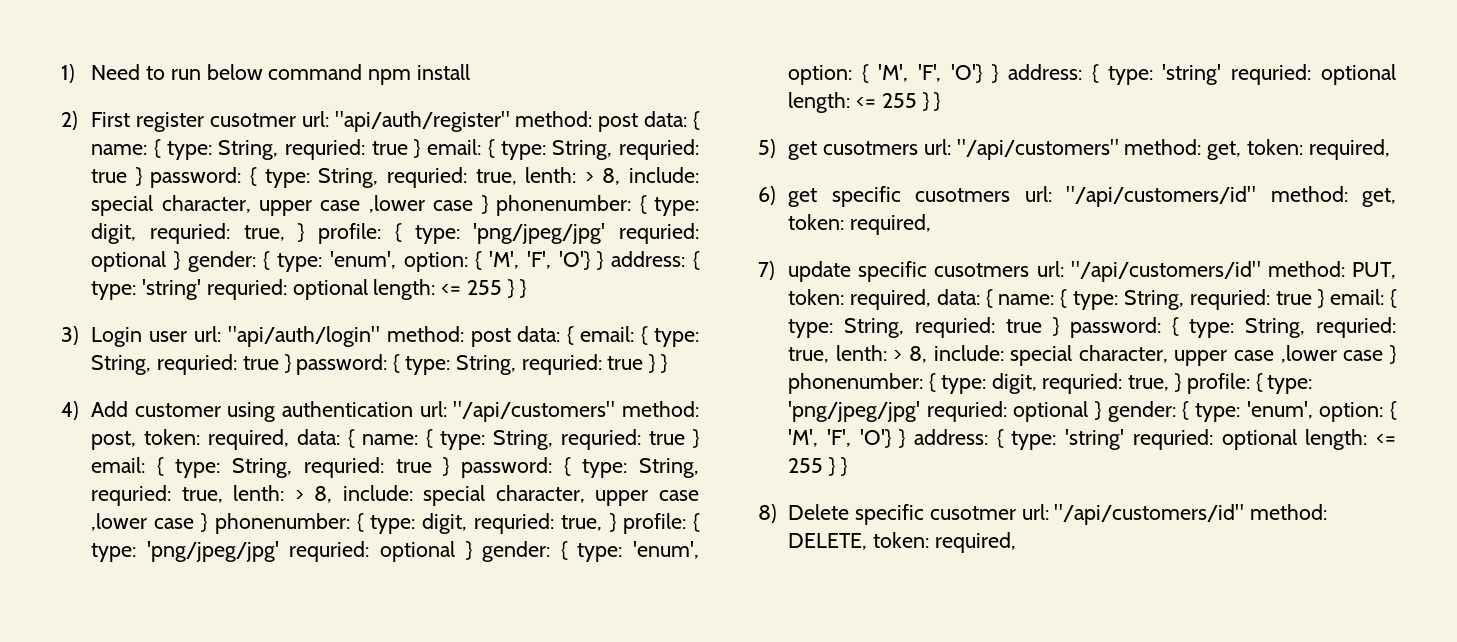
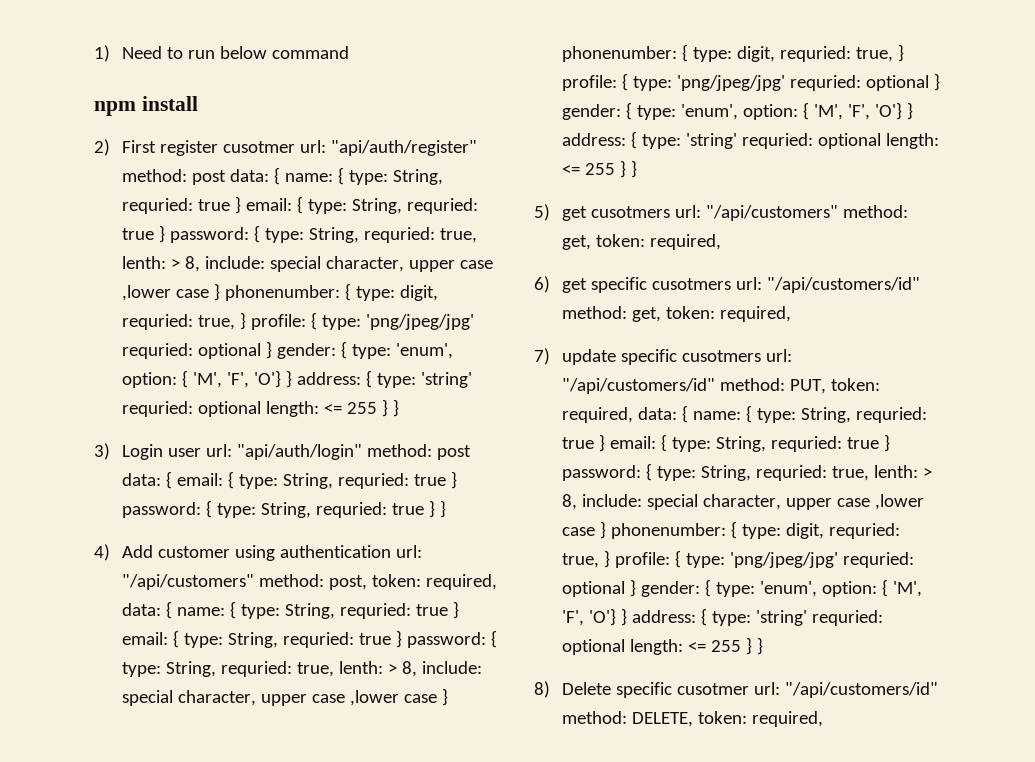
- 1) Need to run below command npm install
+ 1) Need to run below command
+ npm install

